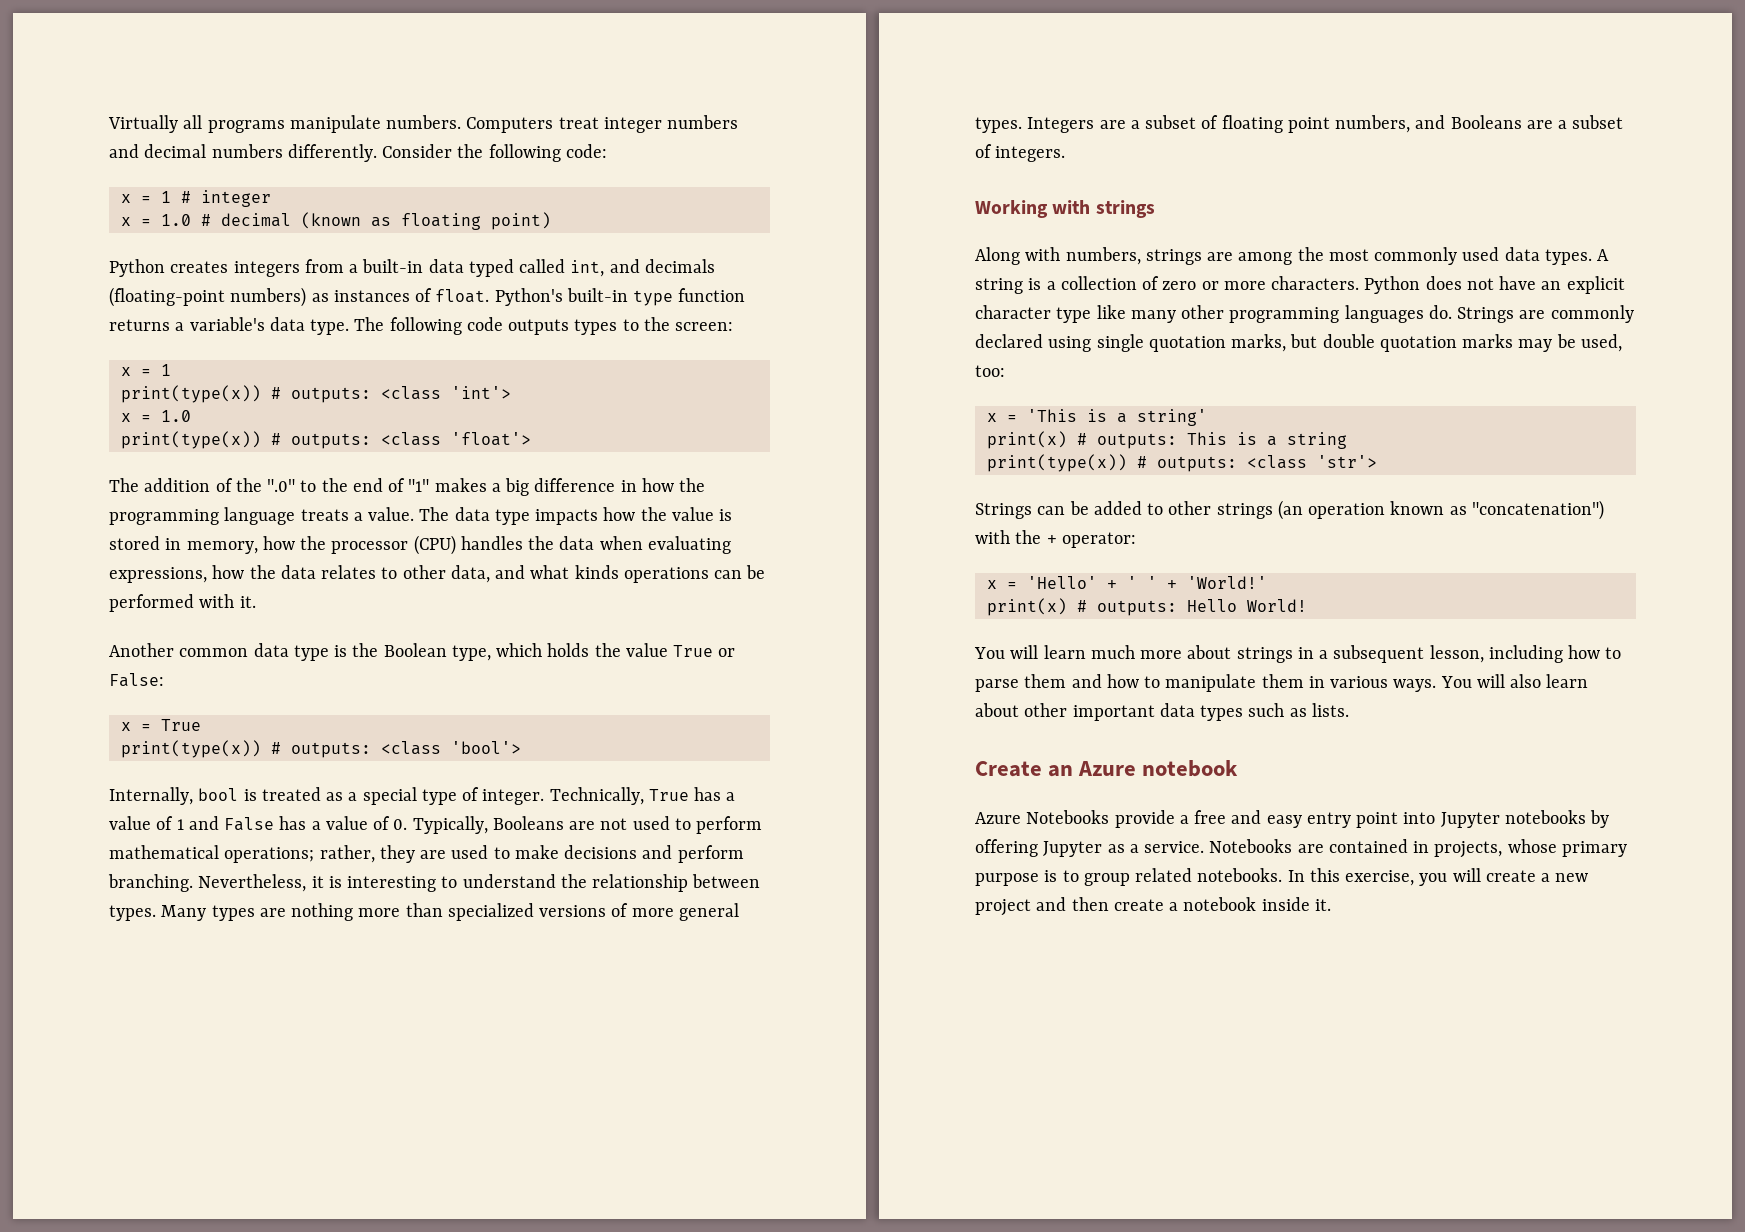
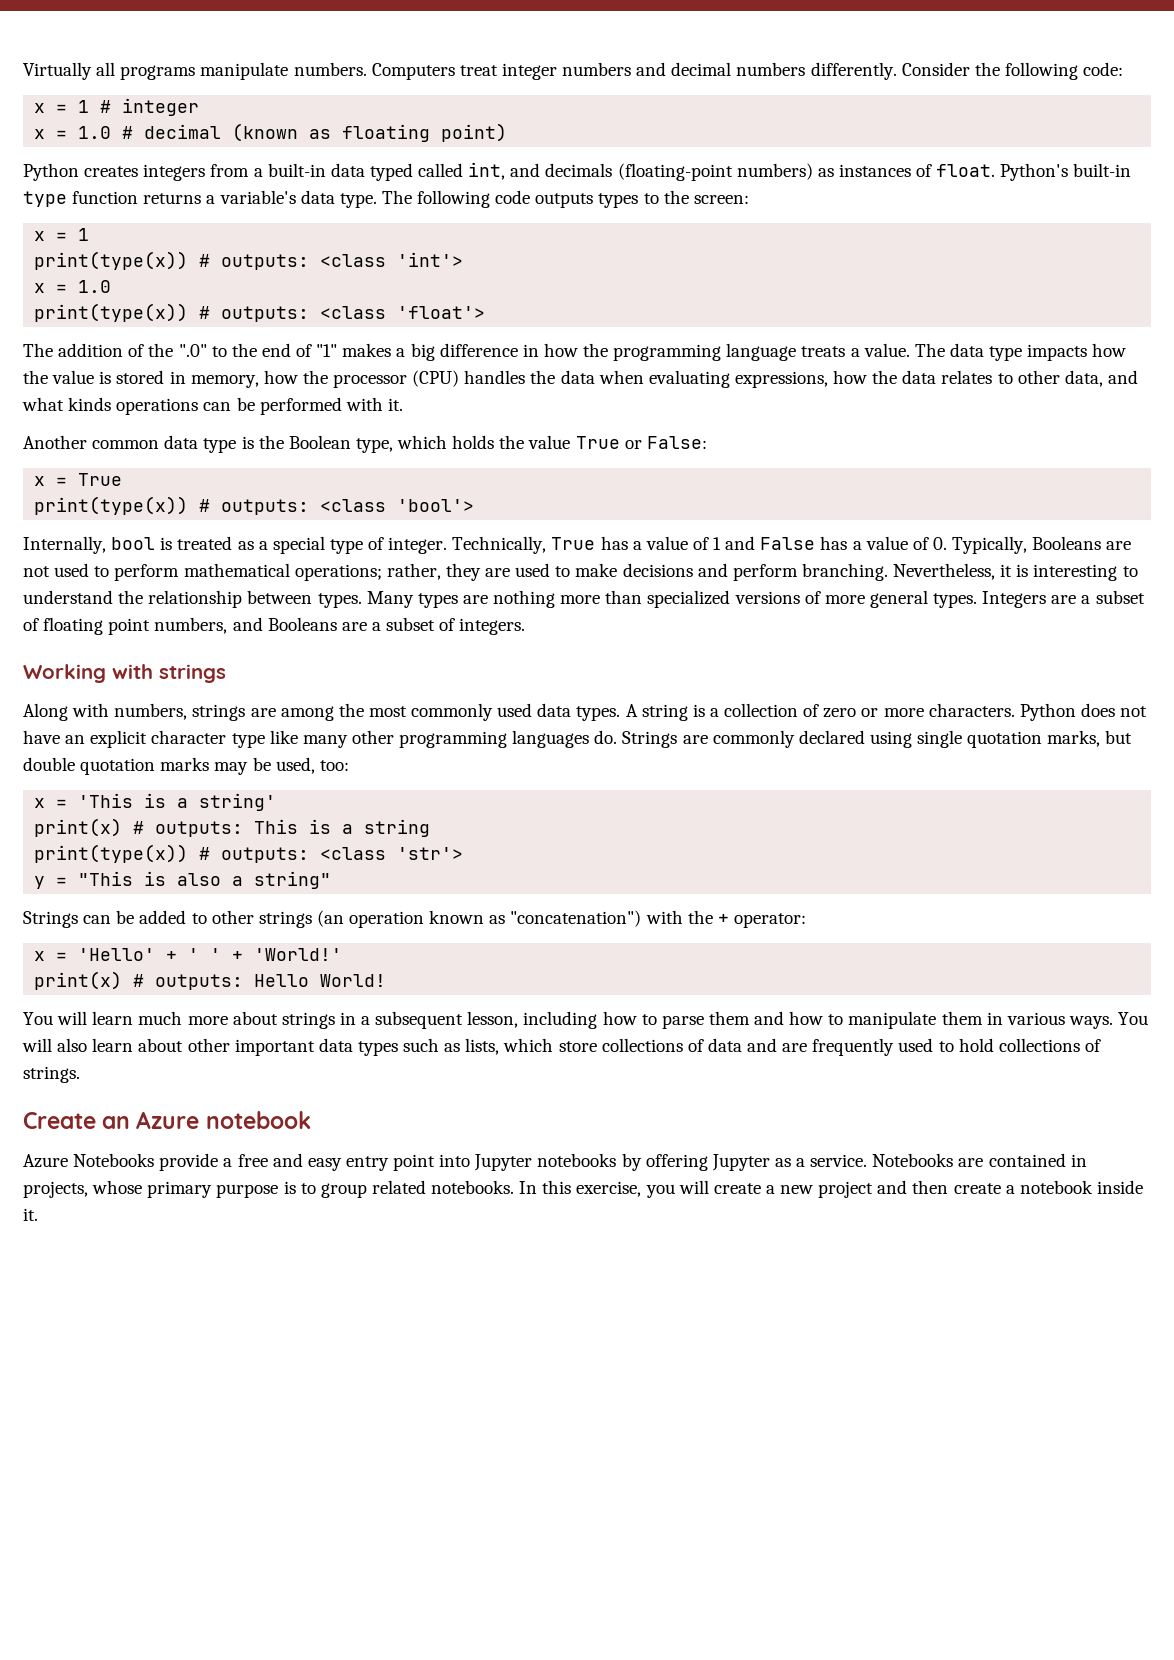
+ y = "This is also a string"
- You will also learn about other important data types such as lists.
+ You will also learn about other important data types such as lists, which store collections of data and are frequently used to hold collections of strings.

